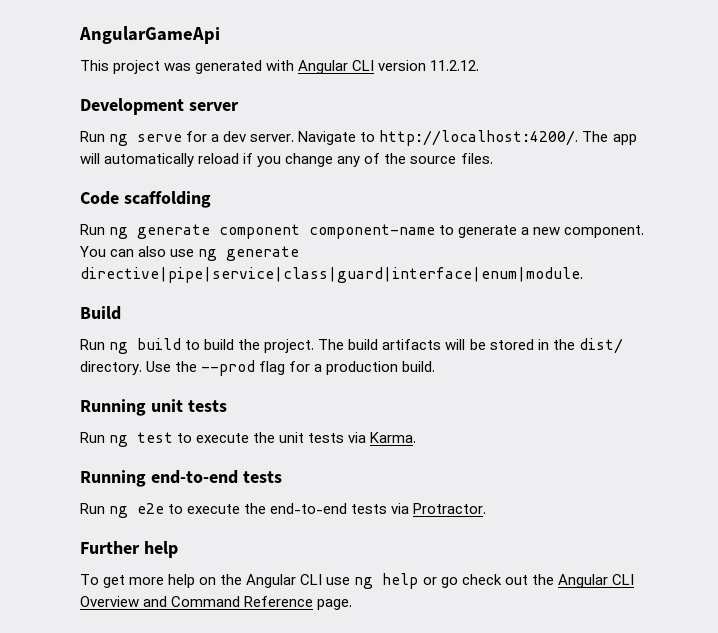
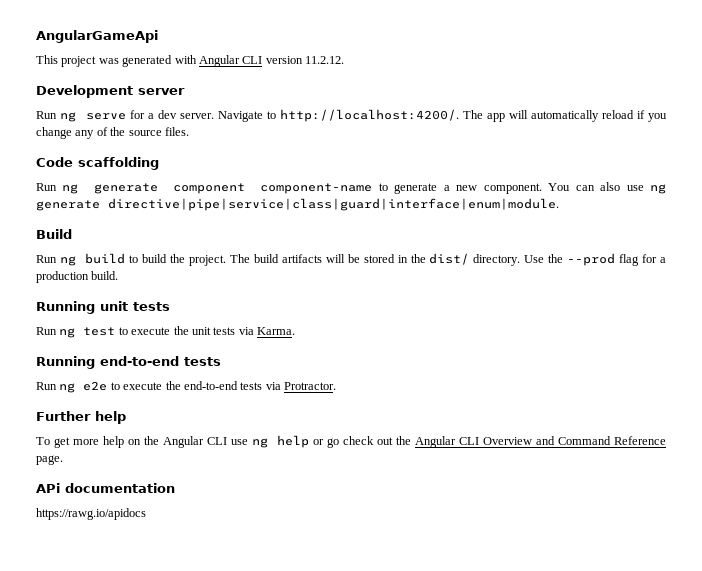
+ APi documentation
+ https://rawg.io/apidocs

